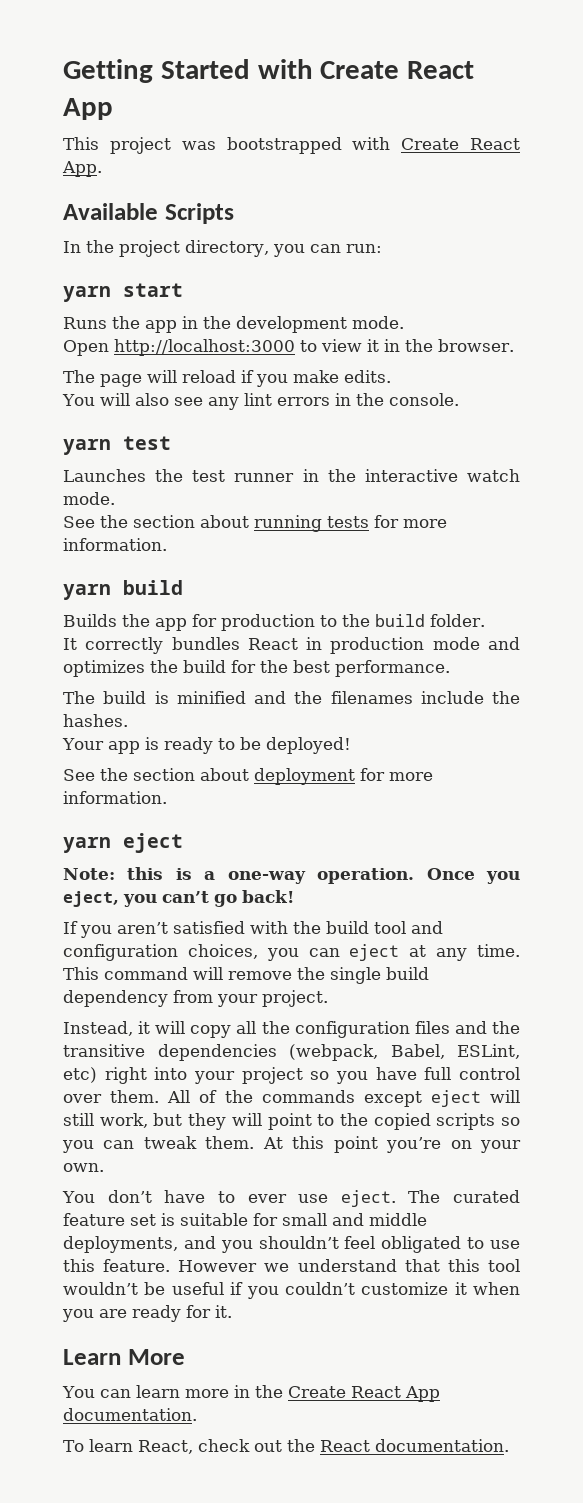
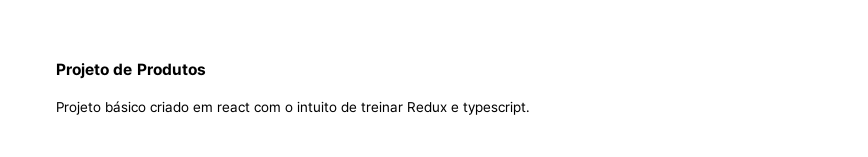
- Getting Started with Create React App
- This project was bootstrapped with Create React App.
- Available Scripts
- In the project directory, you can run:
- yarn start
- Runs the app in the development mode.
- Open http://localhost:3000 to view it in the browser.
- The page will reload if you make edits.
- You will also see any lint errors in the console.
- yarn test
- Launches the test runner in the interactive watch mode.
- See the section about running tests for more information.
- yarn build
- Builds the app for production to the build folder.
- It correctly bundles React in production mode and optimizes the build for the best performance.
- The build is minified and the filenames include the hashes.
- Your app is ready to be deployed!
- See the section about deployment for more information.
- yarn eject
- Note: this is a one-way operation. Once you eject, you can’t go back!
- If you aren’t satisfied with the build tool and configuration choices, you can eject at any time. This command will remove the single build dependency from your project.
- Instead, it will copy all the configuration files and the transitive dependencies (webpack, Babel, ESLint, etc) right into your project so you have full control over them. All of the commands except eject will still work, but they will point to the copied scripts so you can tweak them. At this point you’re on your own.
- You don’t have to ever use eject. The curated feature set is suitable for small and middle deployments, and you shouldn’t feel obligated to use this feature. However we understand that this tool wouldn’t be useful if you couldn’t customize it when you are ready for it.
- Learn More
- You can learn more in the Create React App documentation.
- To learn React, check out the React documentation.
+ Projeto de Produtos
+ Projeto básico criado em react com o intuito de treinar Redux e typescript.

